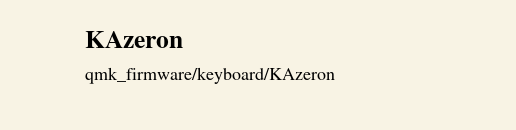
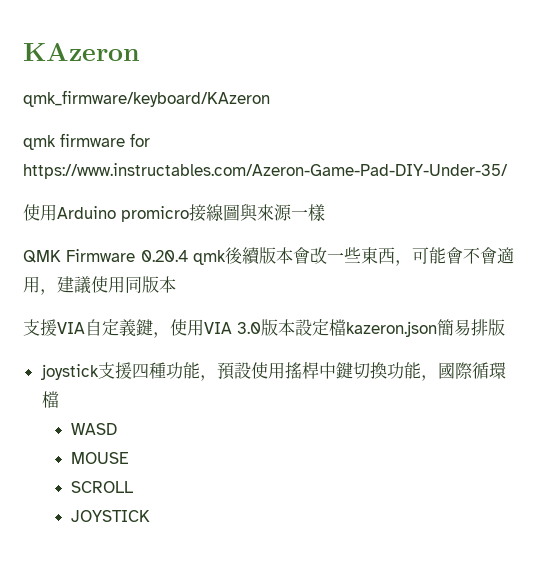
+ qmk firmware for https://www.instructables.com/Azeron-Game-Pad-DIY-Under-35/
+ 使用Arduino promicro接線圖與來源一樣
+ QMK Firmware 0.20.4 qmk後續版本會改一些東西，可能會不會適用，建議使用同版本
+ 支援VIA自定義鍵，使用VIA 3.0版本設定檔kazeron.json簡易排版
+ joystick支援四種功能，預設使用搖桿中鍵切換功能，國際循環檔
+ WASD
+ MOUSE
+ SCROLL
+ JOYSTICK

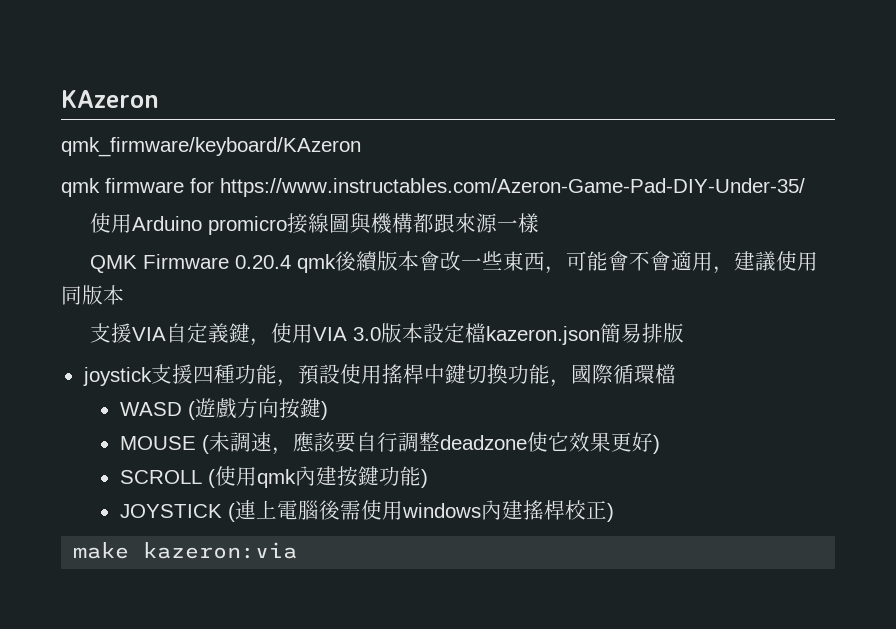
- 使用Arduino promicro接線圖與來源一樣
+ 使用Arduino promicro接線圖與機構都跟來源一樣
- WASD
- MOUSE
- SCROLL
- JOYSTICK
+ WASD (遊戲方向按鍵)
+ MOUSE (未調速，應該要自行調整deadzone使它效果更好)
+ SCROLL (使用qmk內建按鍵功能)
+ JOYSTICK (連上電腦後需使用windows內建搖桿校正)
+ make kazeron:via

